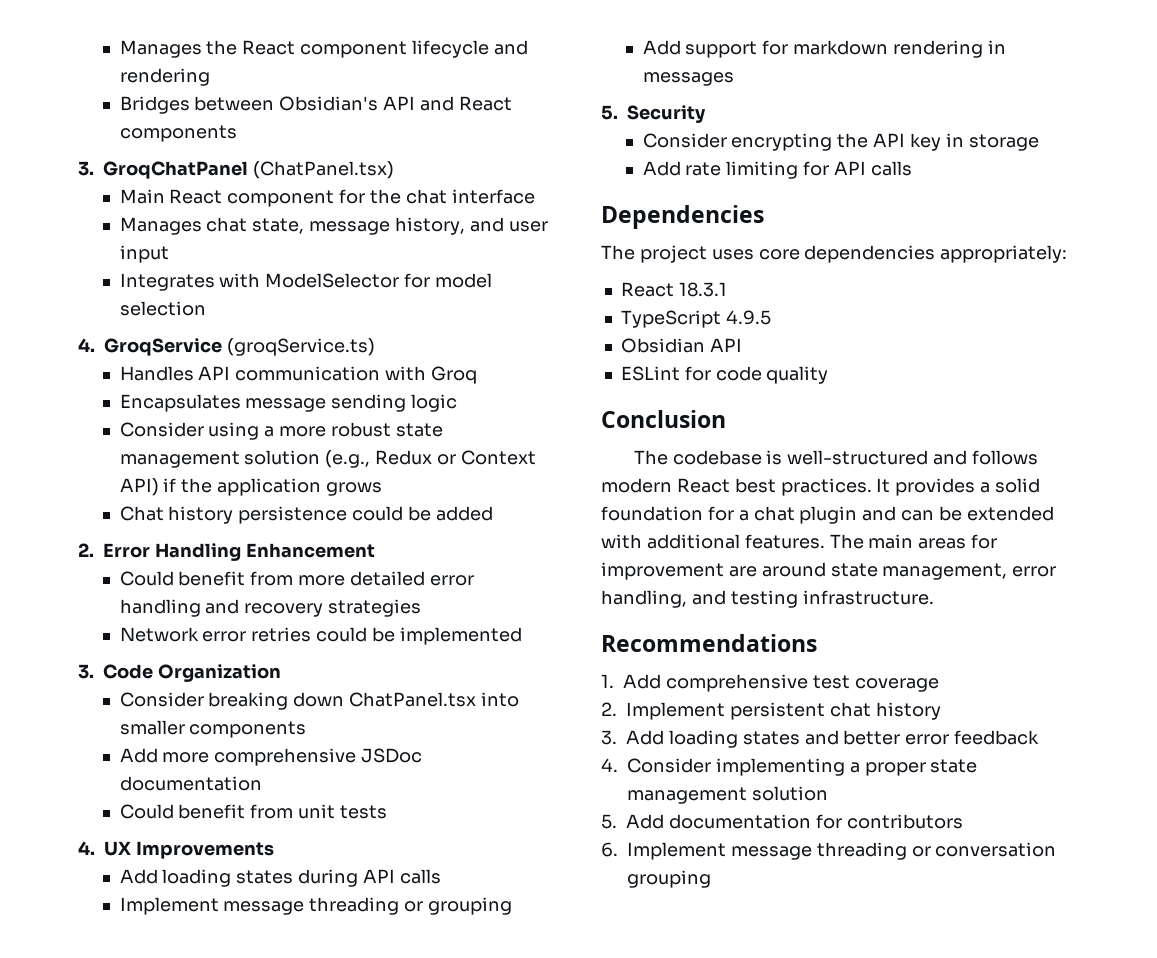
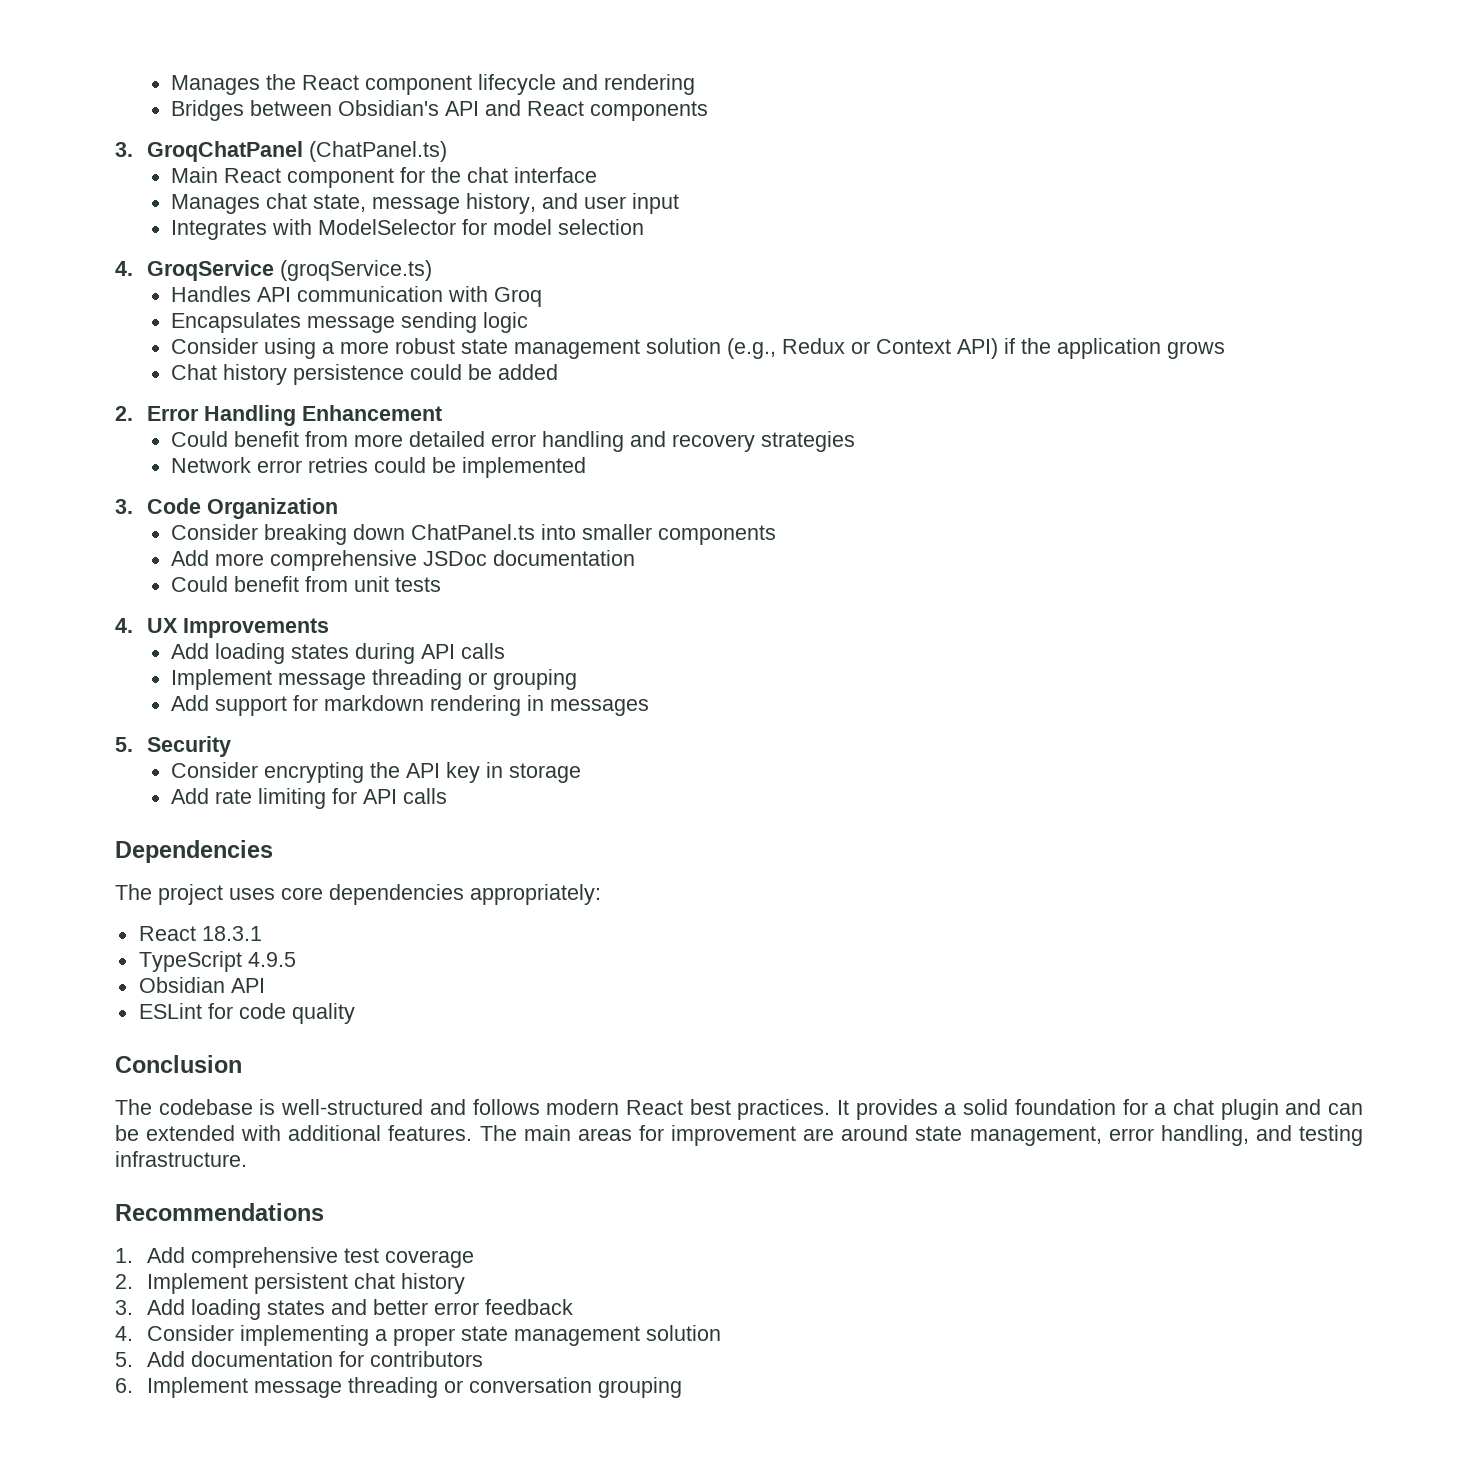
- 3. GroqChatPanel (ChatPanel.tsx)
+ 3. GroqChatPanel (ChatPanel.ts)
- Consider breaking down ChatPanel.tsx into smaller components
+ Consider breaking down ChatPanel.ts into smaller components

